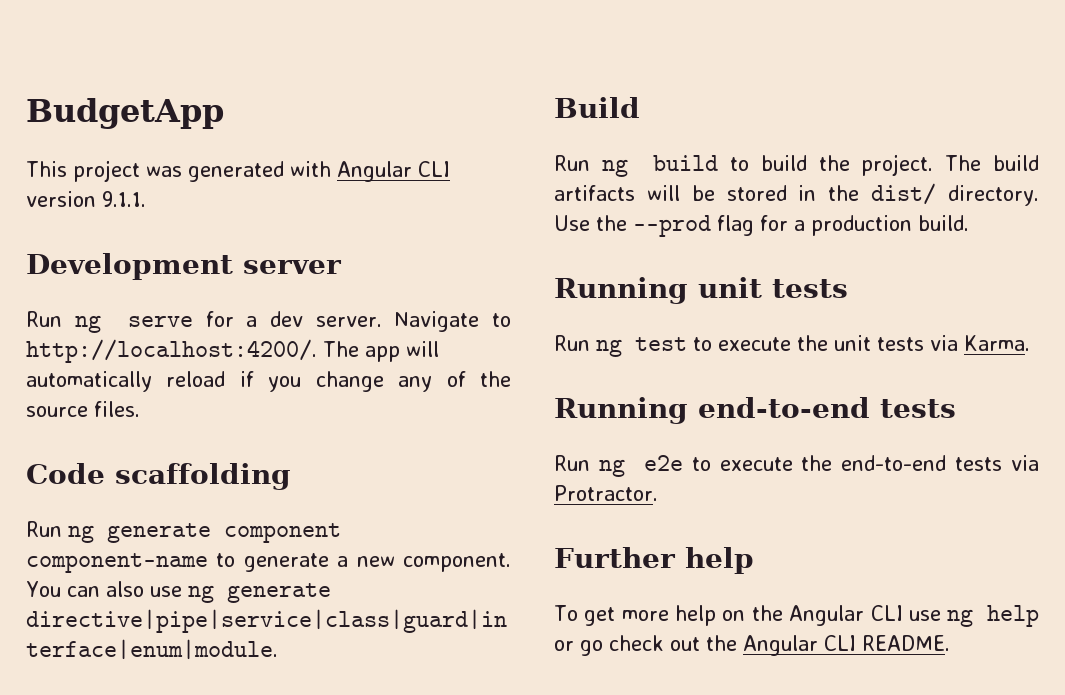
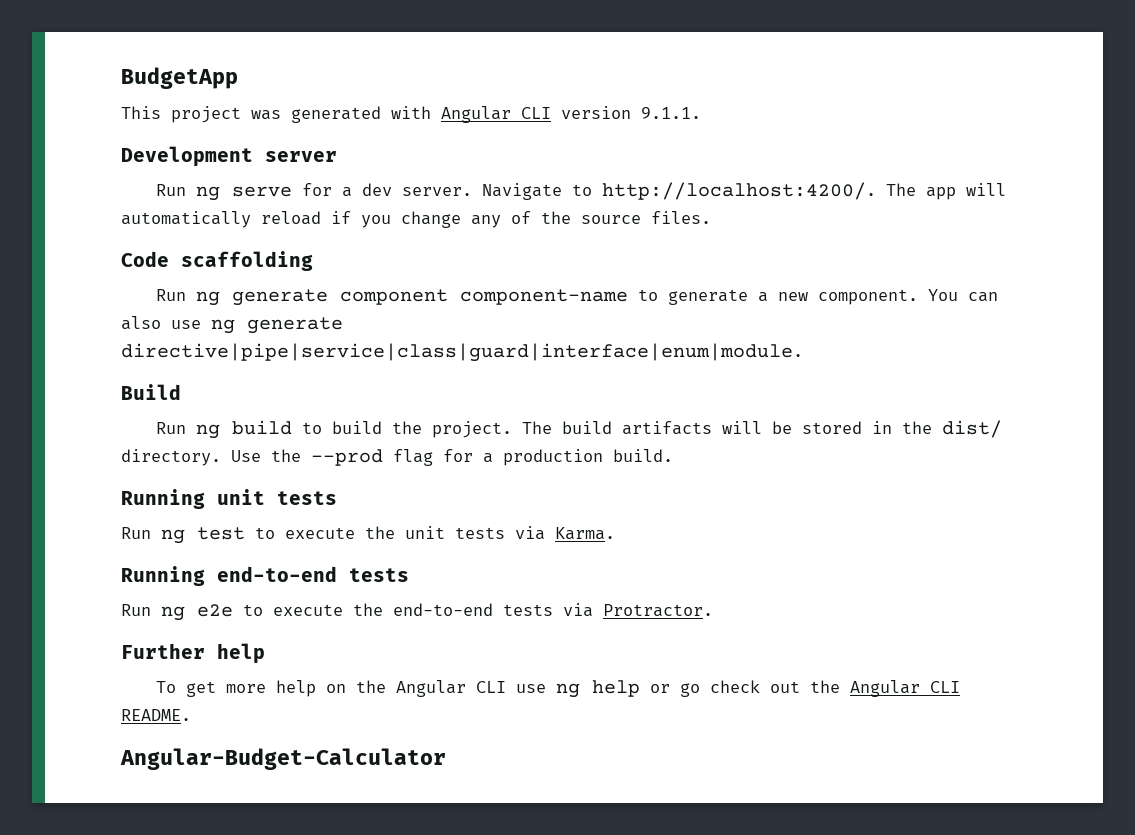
+ Angular-Budget-Calculator

